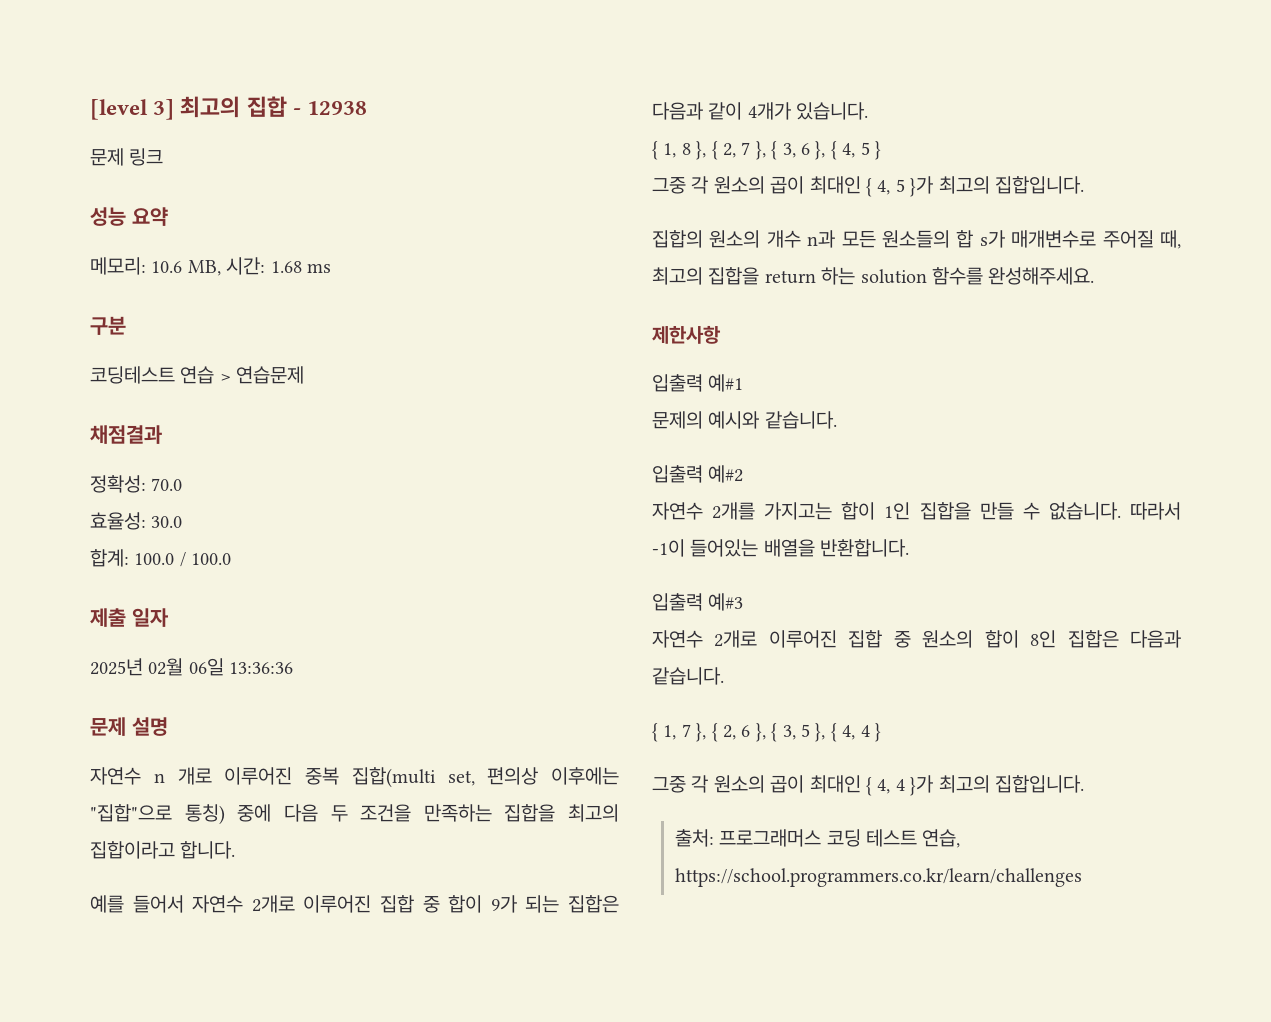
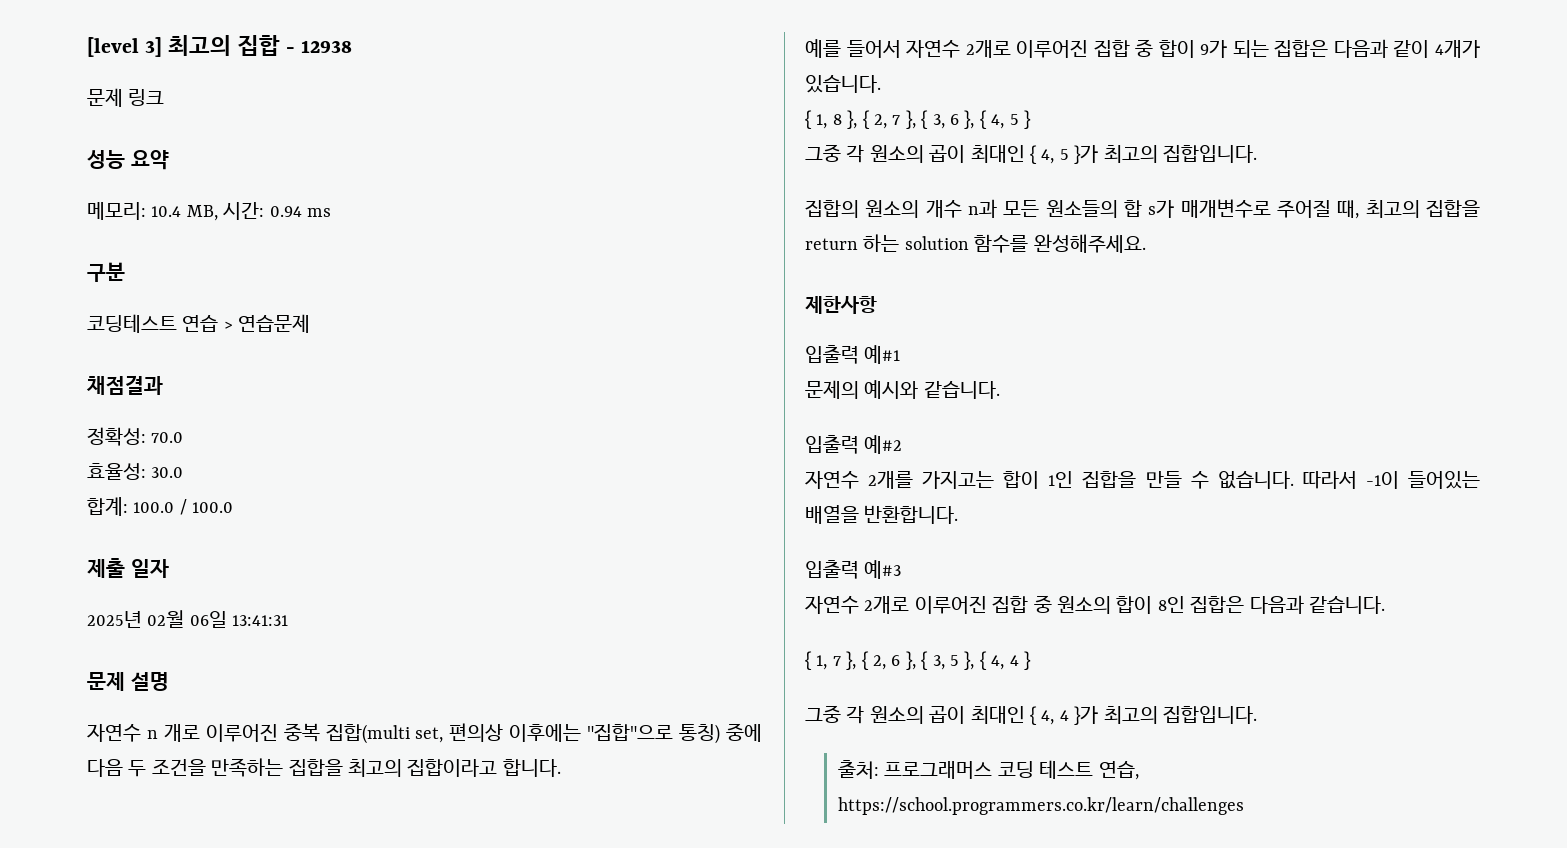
- 메모리: 10.6 MB, 시간: 1.68 ms
+ 메모리: 10.4 MB, 시간: 0.94 ms
- 2025년 02월 06일 13:36:36
+ 2025년 02월 06일 13:41:31

